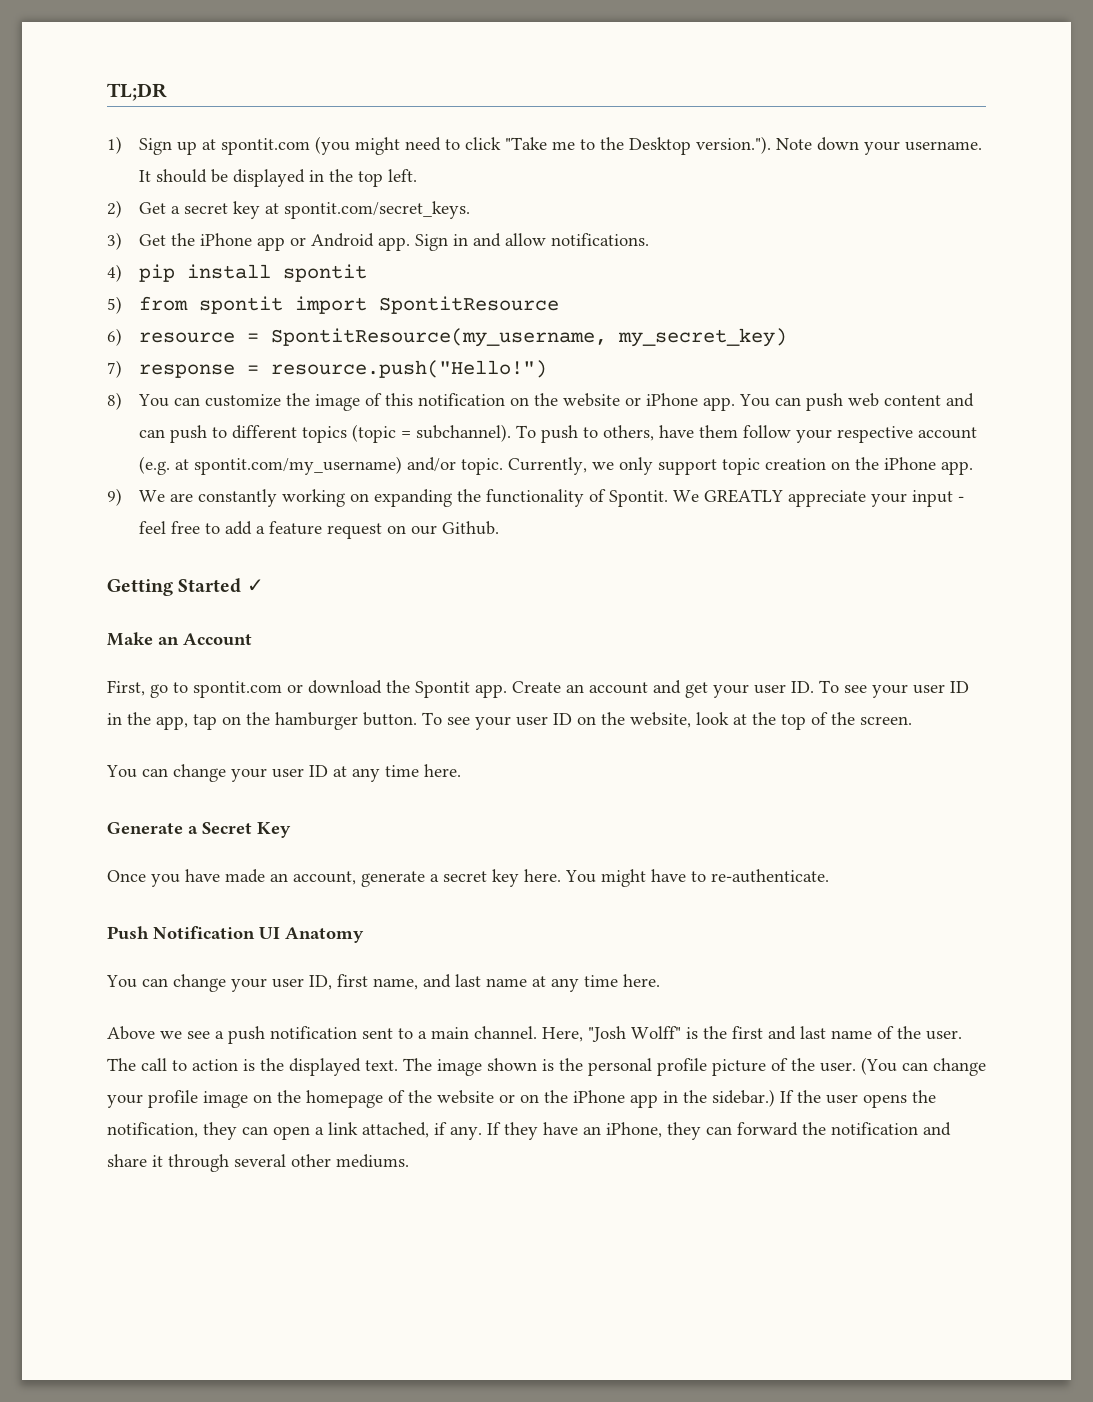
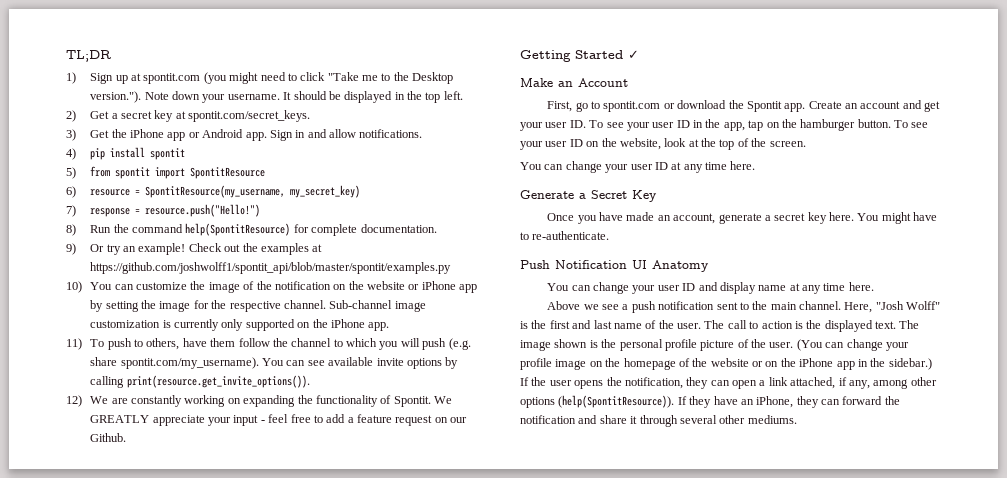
- 8) You can customize the image of this notification on the website or iPhone app. You can push web content and can push to different topics (topic = subchannel). To push to others, have them follow your respective account (e.g. at spontit.com/my_username) and/or topic. Currently, we only support topic creation on the iPhone app.
- 9) We are constantly working on expanding the functionality of Spontit.
+ 8) Run the command help(SpontitResource) for complete documentation.
+ 9) Or try an example! Check out the examples at https://github.com/joshwolff1/spontit_api/blob/master/spontit/examples.py
+ 10) You can customize the image of the notification on the website or iPhone app by setting the image for the respective channel. Sub-channel image customization is currently only supported on the iPhone app.
+ 11) To push to others, have them follow the channel to which you will push (e.g. share spontit.com/my_username). You can see available invite options by calling print(resource.get_invite_options()).
+ 12) We are constantly working on expanding the functionality of Spontit.
- You can change your user ID, first name, and last name at any time here.
+ You can change your user ID and display name at any time here.
- Above we see a push notification sent to a main channel.
+ Above we see a push notification sent to the main channel.
- If the user opens the notification, they can open a link attached, if any.
+ If the user opens the notification, they can open a link attached, if any, among other options (help(SpontitResource)).

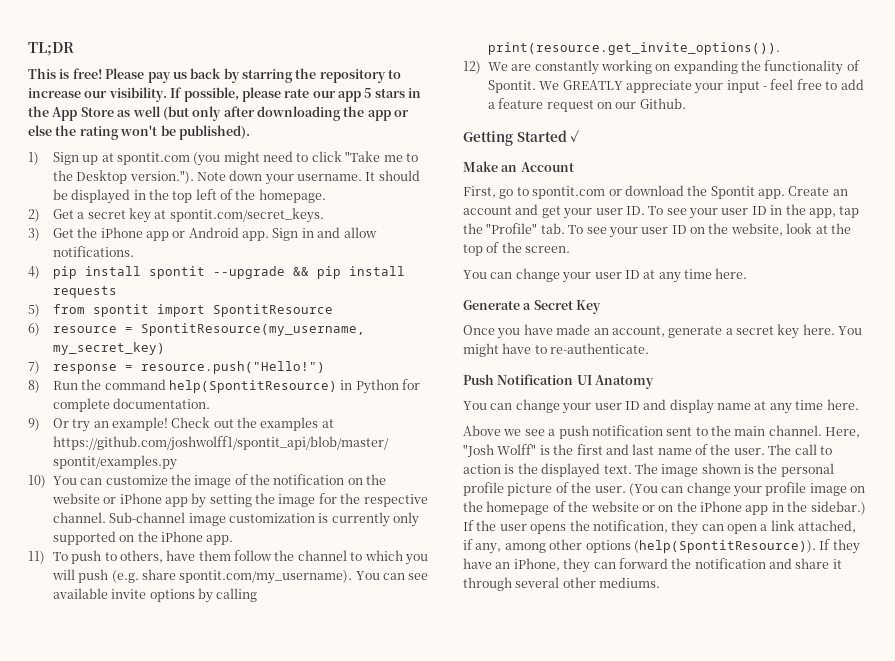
+ This is free! Please pay us back by starring the repository to increase our visibility. If possible, please rate our app 5 stars in the App Store as well (but only after downloading the app or else the rating won't be published).
- It should be displayed in the top left.
+ It should be displayed in the top left of the homepage.
- 4) pip install spontit
+ 4) pip install spontit --upgrade && pip install requests
- 8) Run the command help(SpontitResource) for complete documentation.
+ 8) Run the command help(SpontitResource) in Python for complete documentation.
- Create an account and get your user ID. To see your user ID in the app, tap on the hamburger button. To see your user ID on the website, look at the top of the screen.
+ Create an account and get your user ID. To see your user ID in the app, tap the "Profile" tab. To see your user ID on the website, look at the top of the screen.

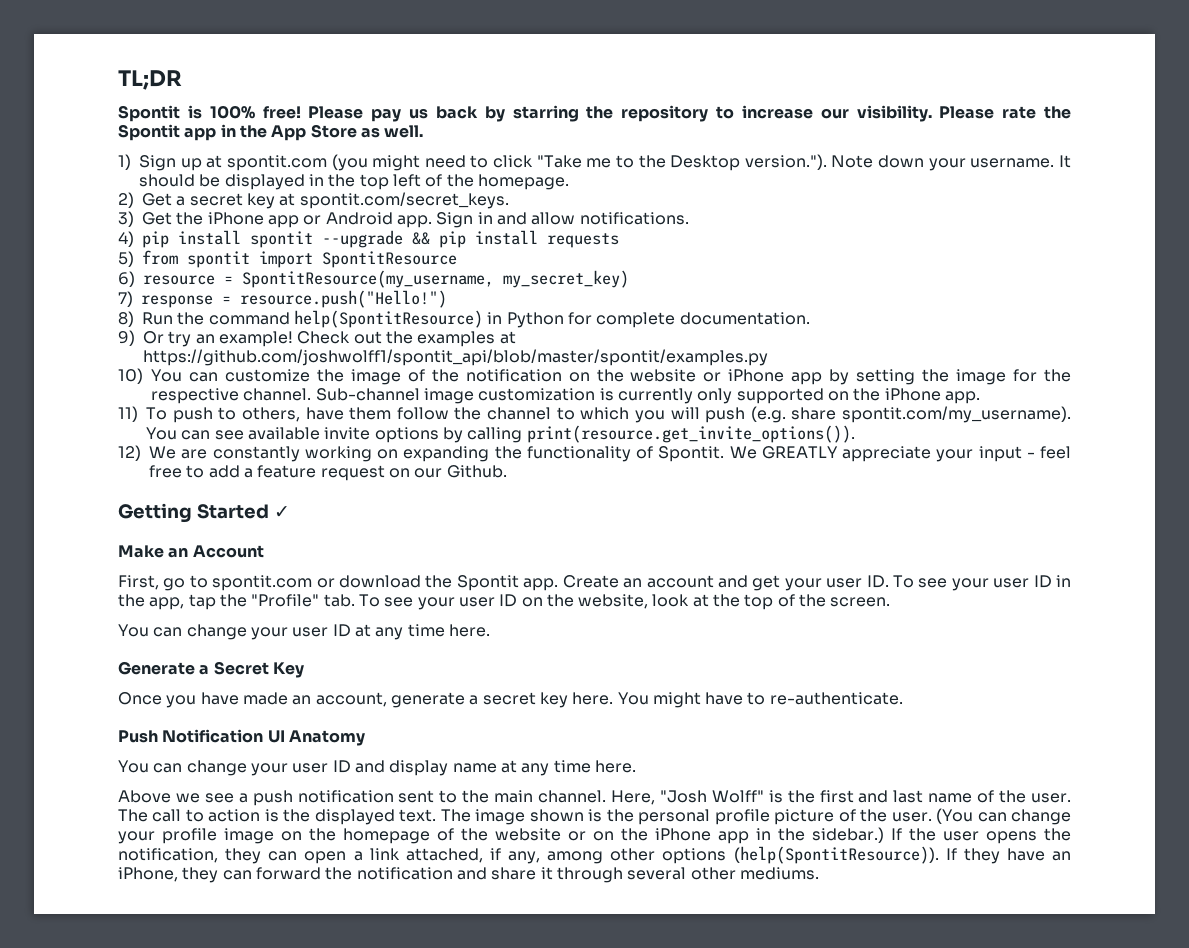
- This is free!
+ Spontit is 100% free!
- If possible, please rate our app 5 stars in the App Store as well (but only after downloading the app or else the rating won't be published).
+ Please rate the Spontit app in the App Store as well.

